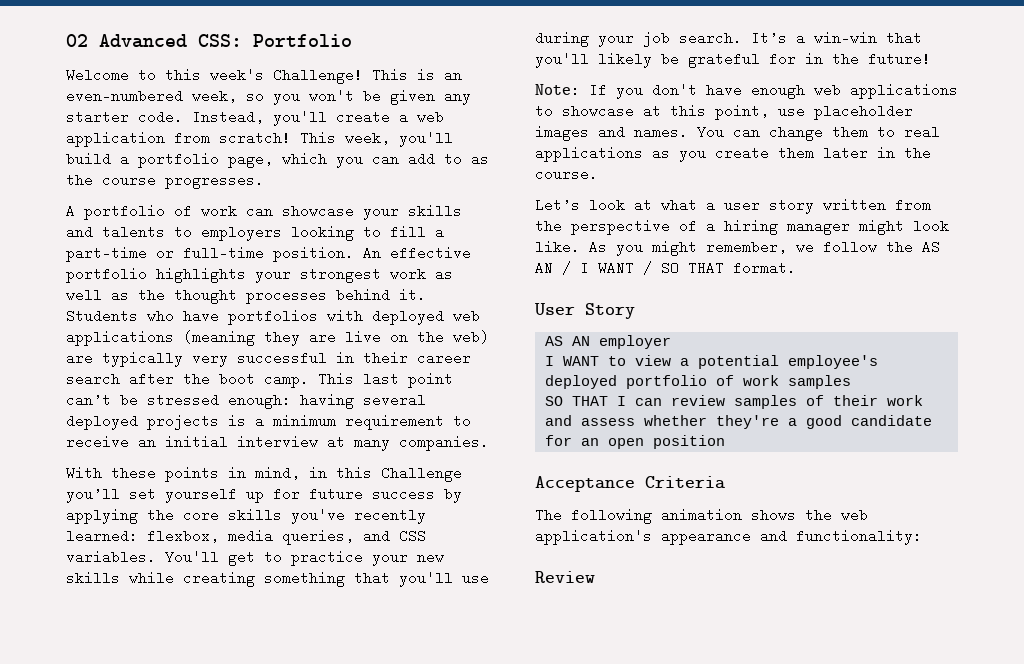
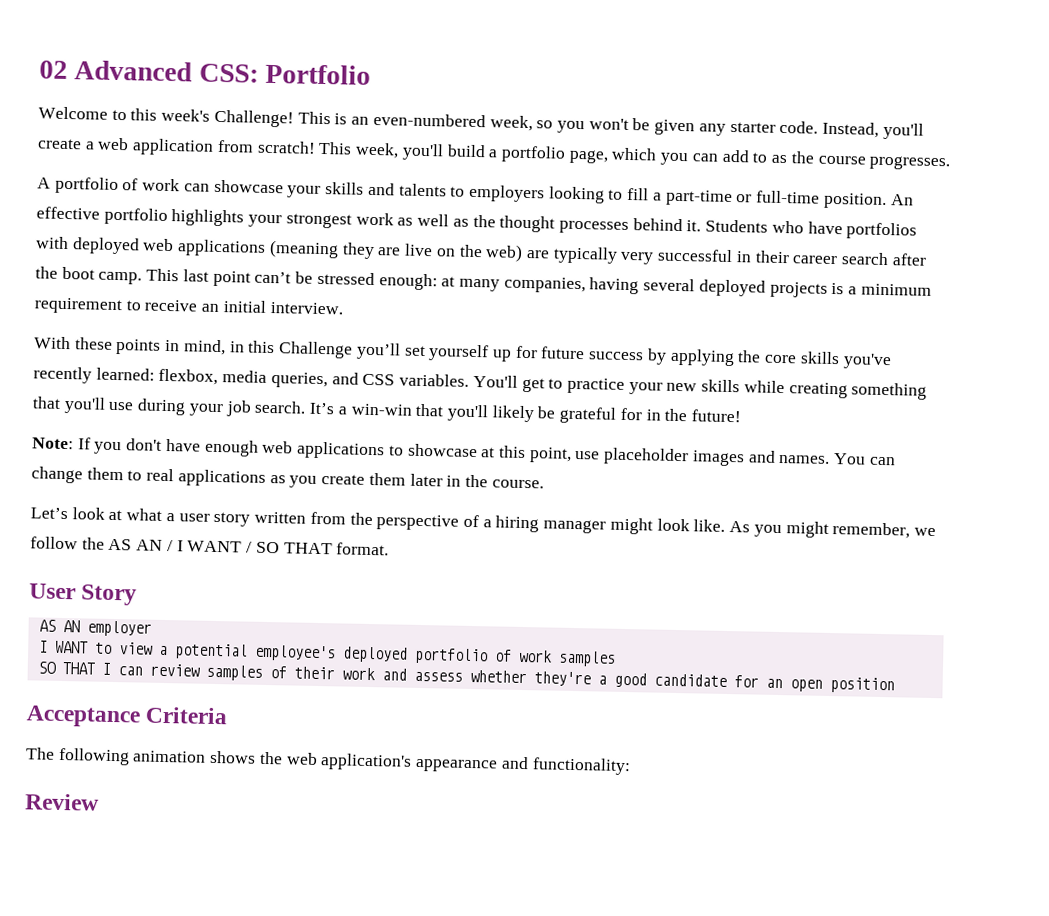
- This last point can’t be stressed enough: having several deployed projects is a minimum requirement to receive an initial interview at many companies.
+ This last point can’t be stressed enough: at many companies, having several deployed projects is a minimum requirement to receive an initial interview.

